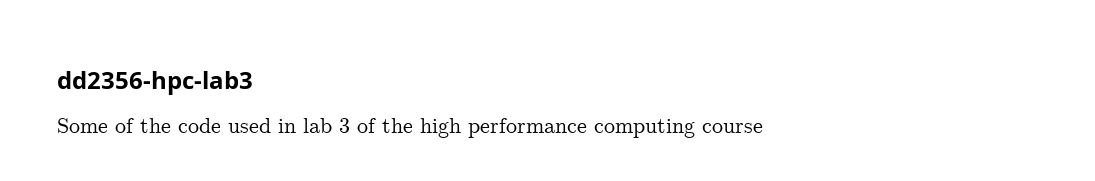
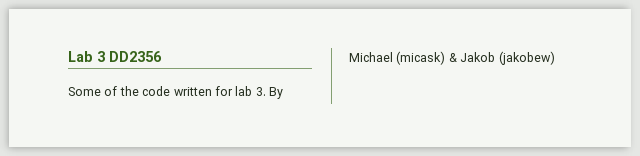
- dd2356-hpc-lab3
+ Lab 3 DD2356
- Some of the code used in lab 3 of the high performance computing course
+ Some of the code written for lab 3. By Michael (micask) & Jakob (jakobew)

